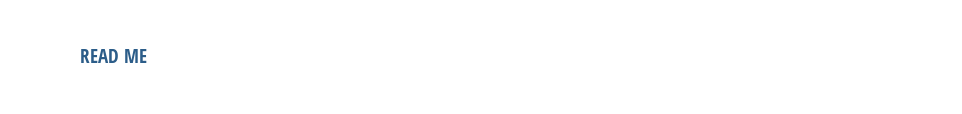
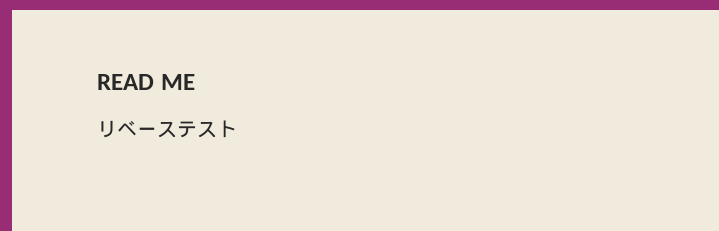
+ リベーステスト

